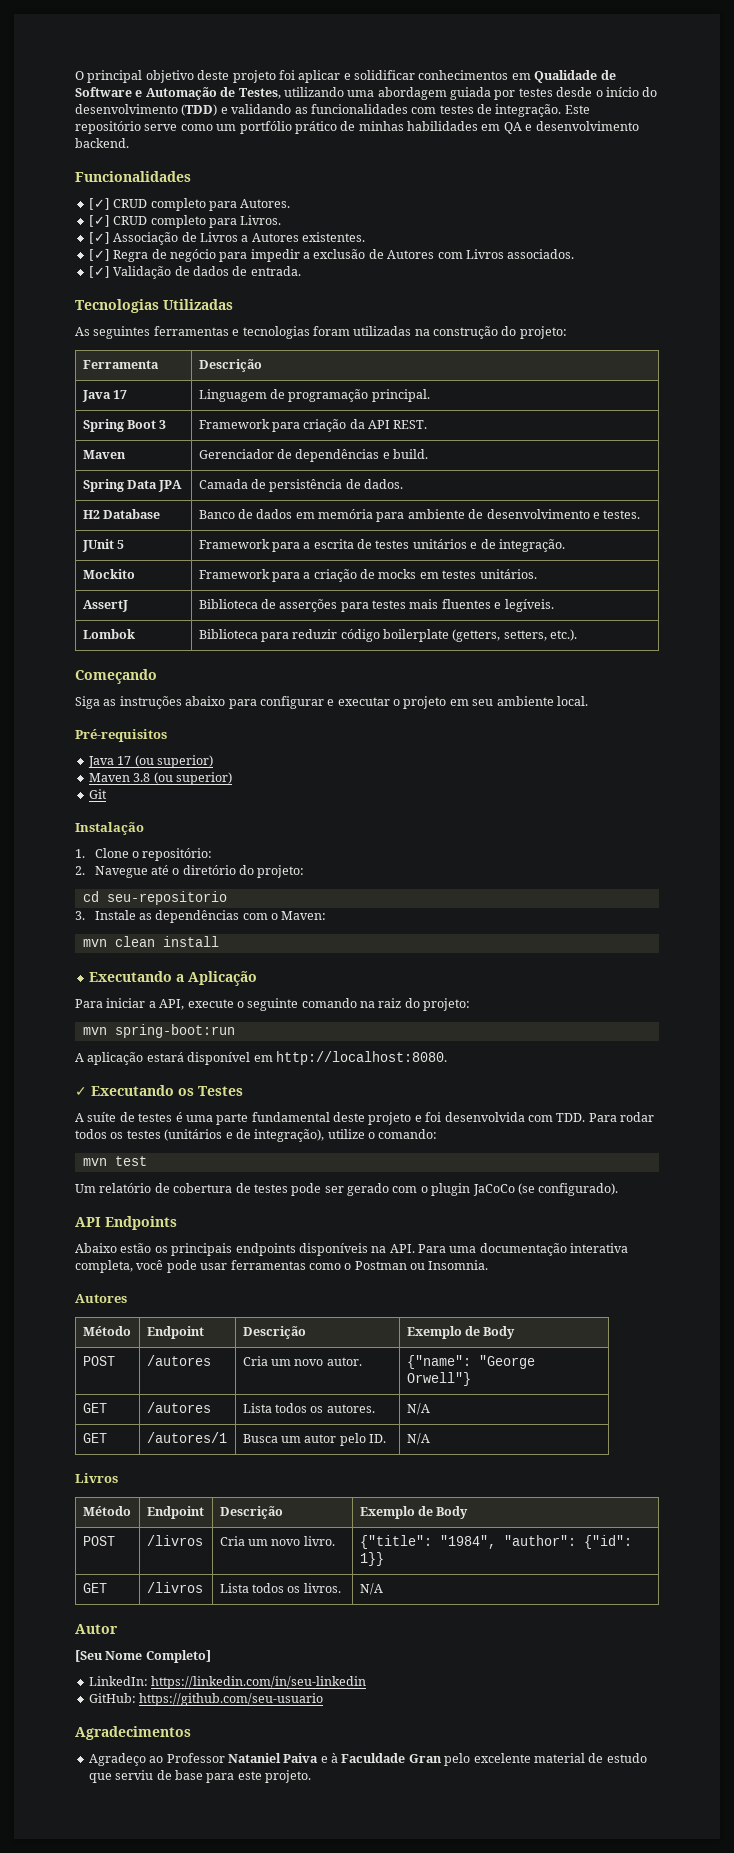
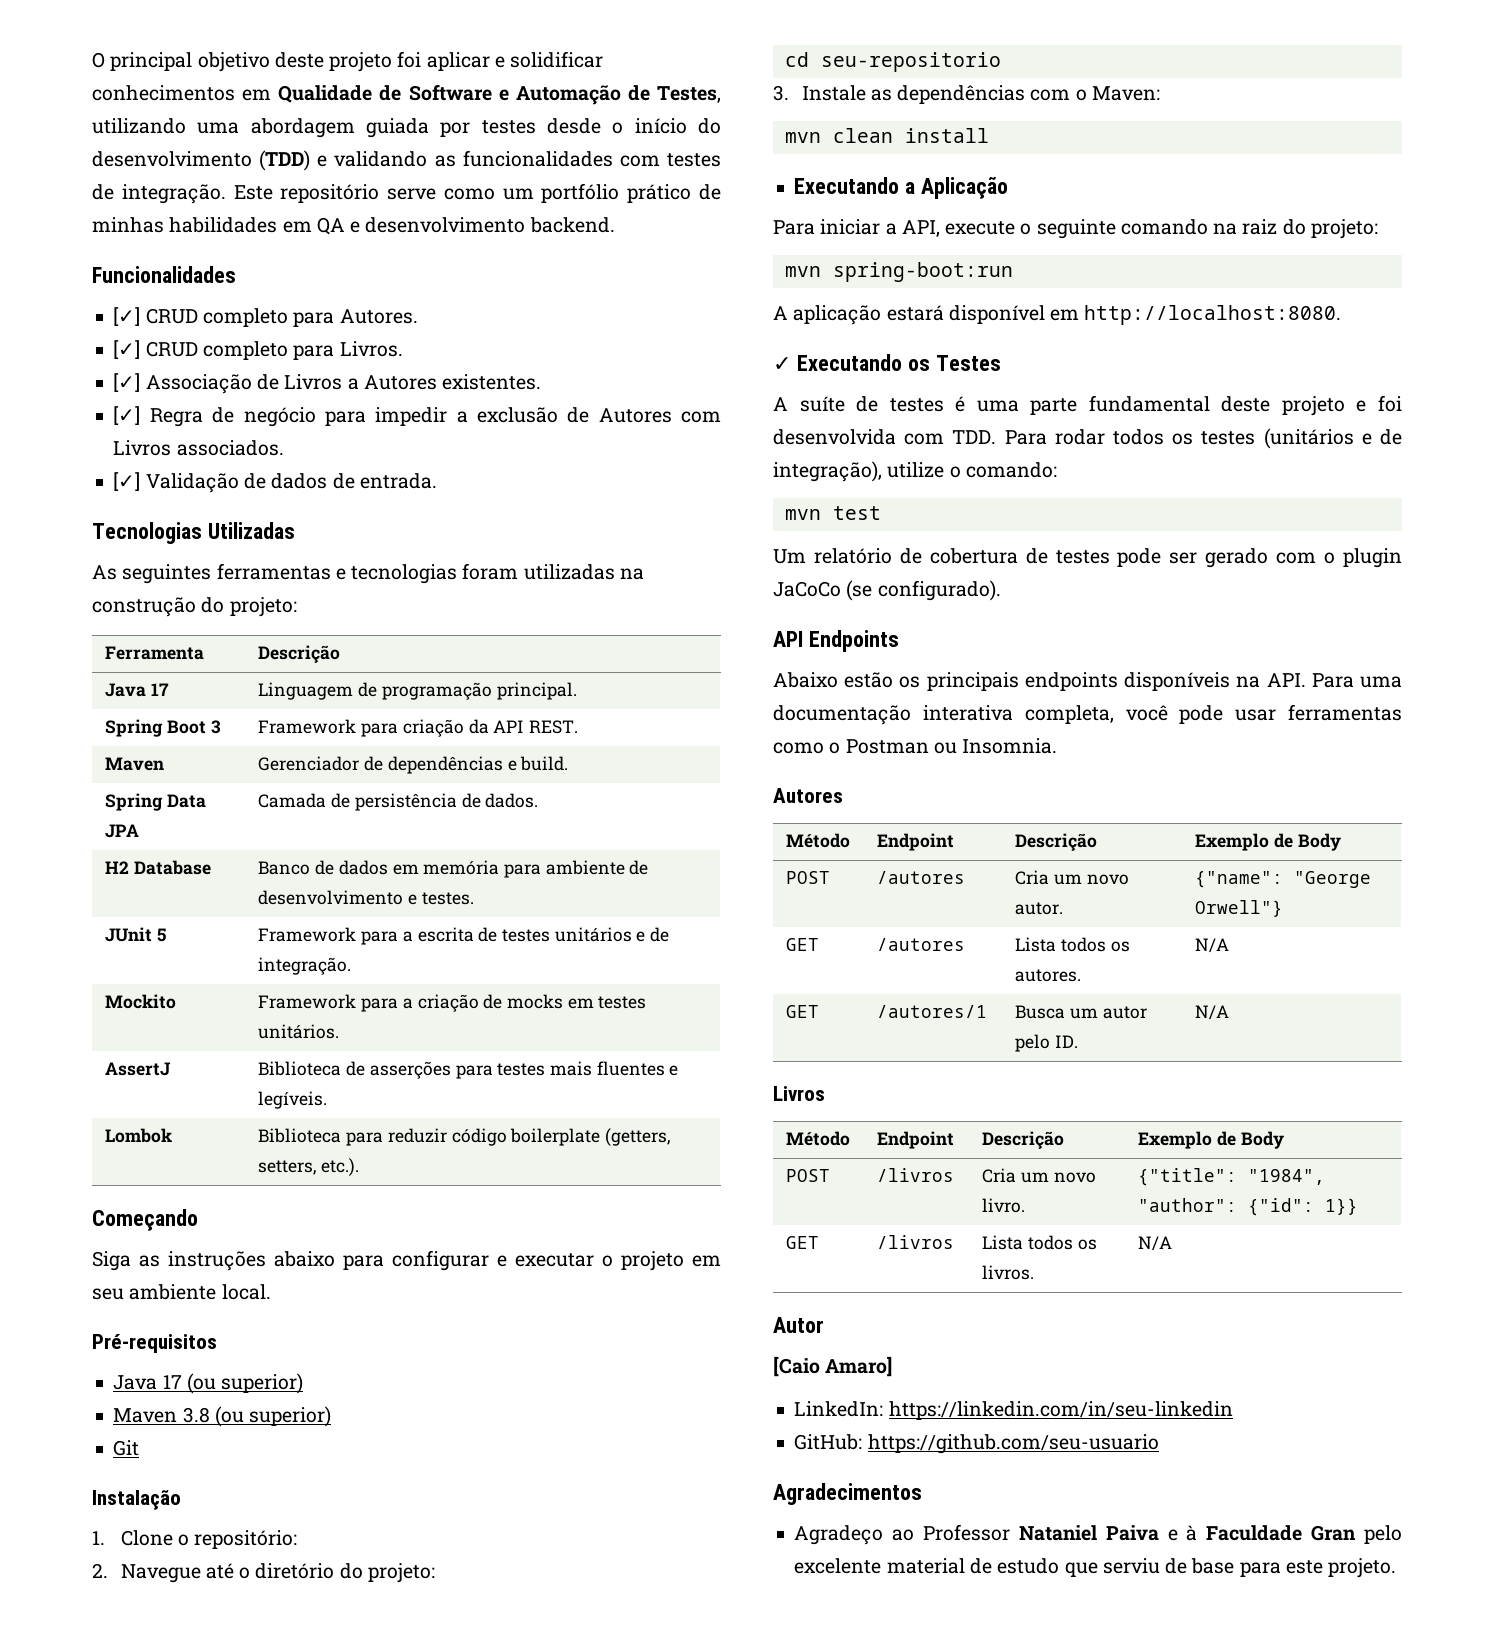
- [Seu Nome Completo]
+ [Caio Amaro]

